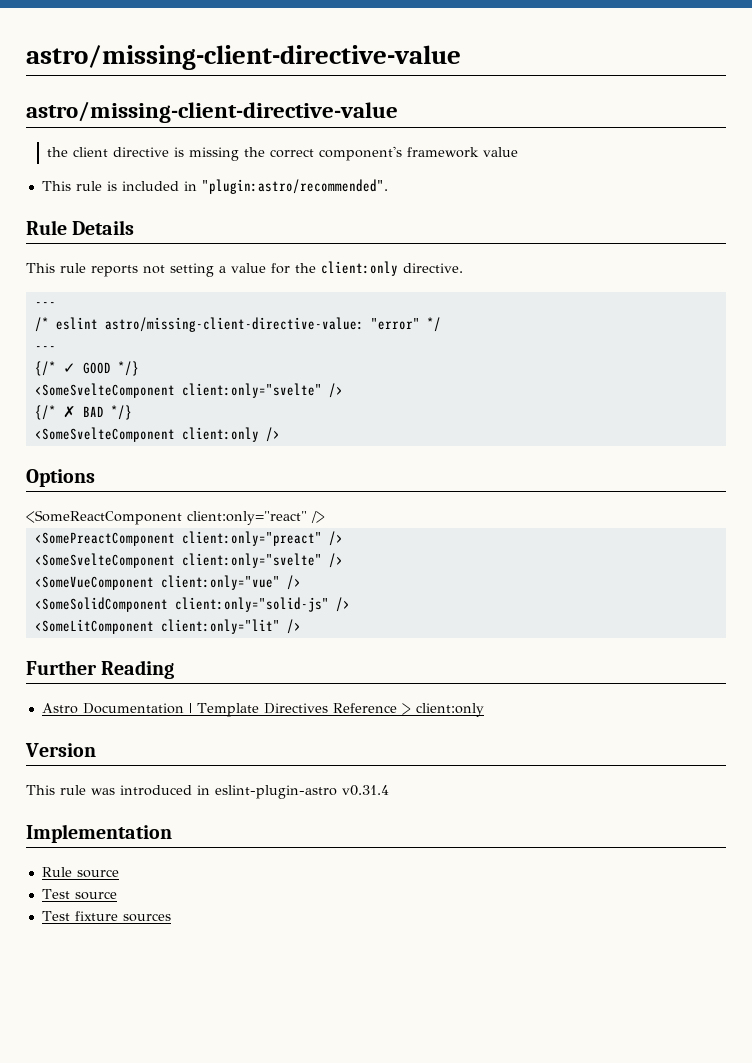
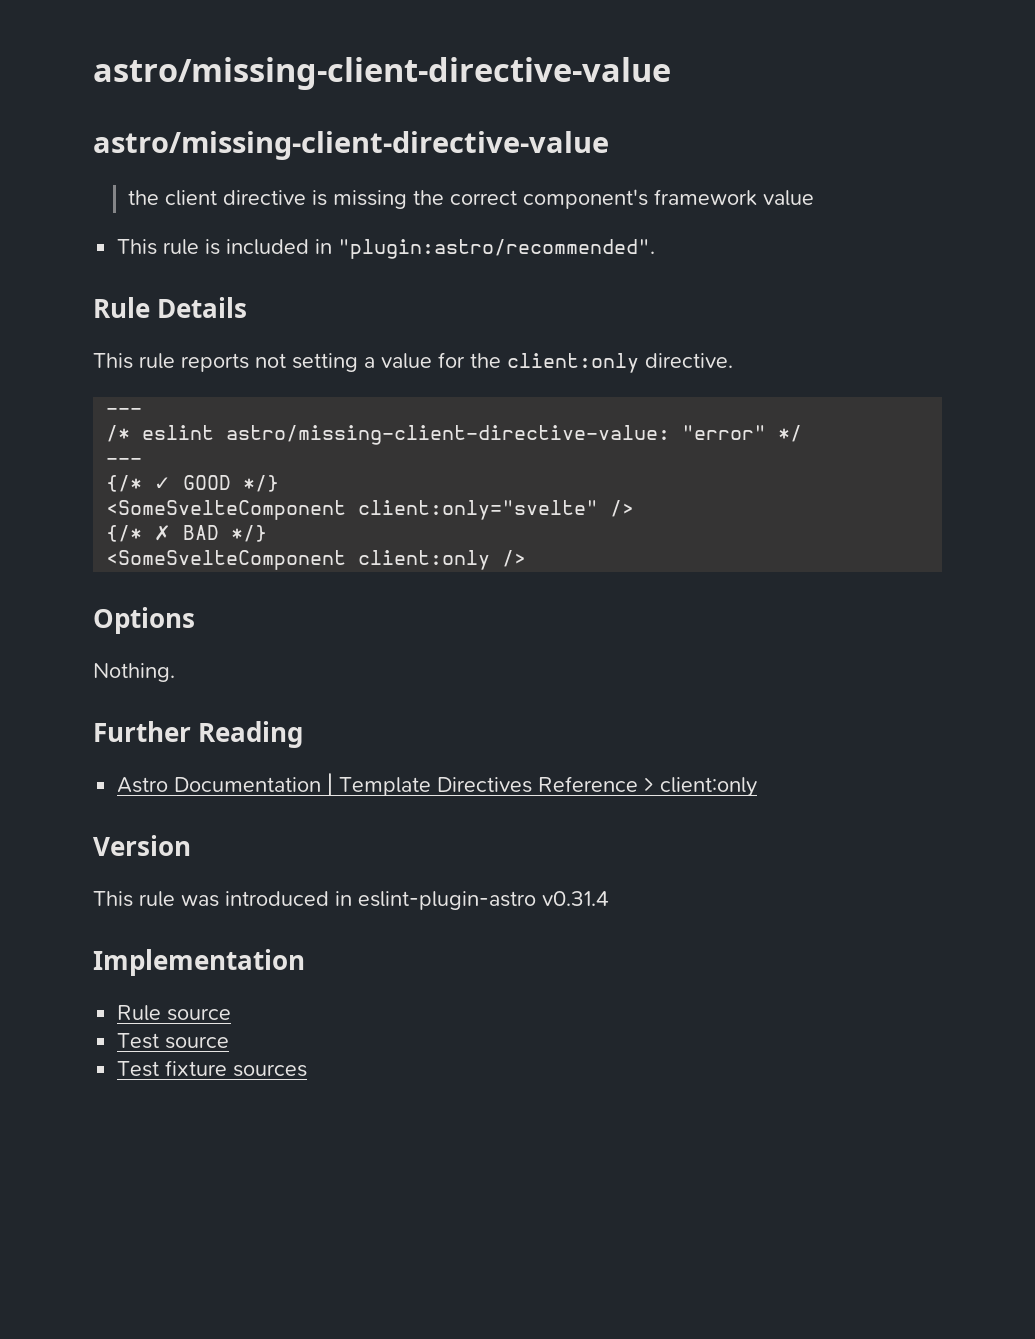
- <SomeReactComponent client:only="react" />
- <SomePreactComponent client:only="preact" />
- <SomeSvelteComponent client:only="svelte" />
- <SomeVueComponent client:only="vue" />
- <SomeSolidComponent client:only="solid-js" />
- <SomeLitComponent client:only="lit" />
+ Nothing.

